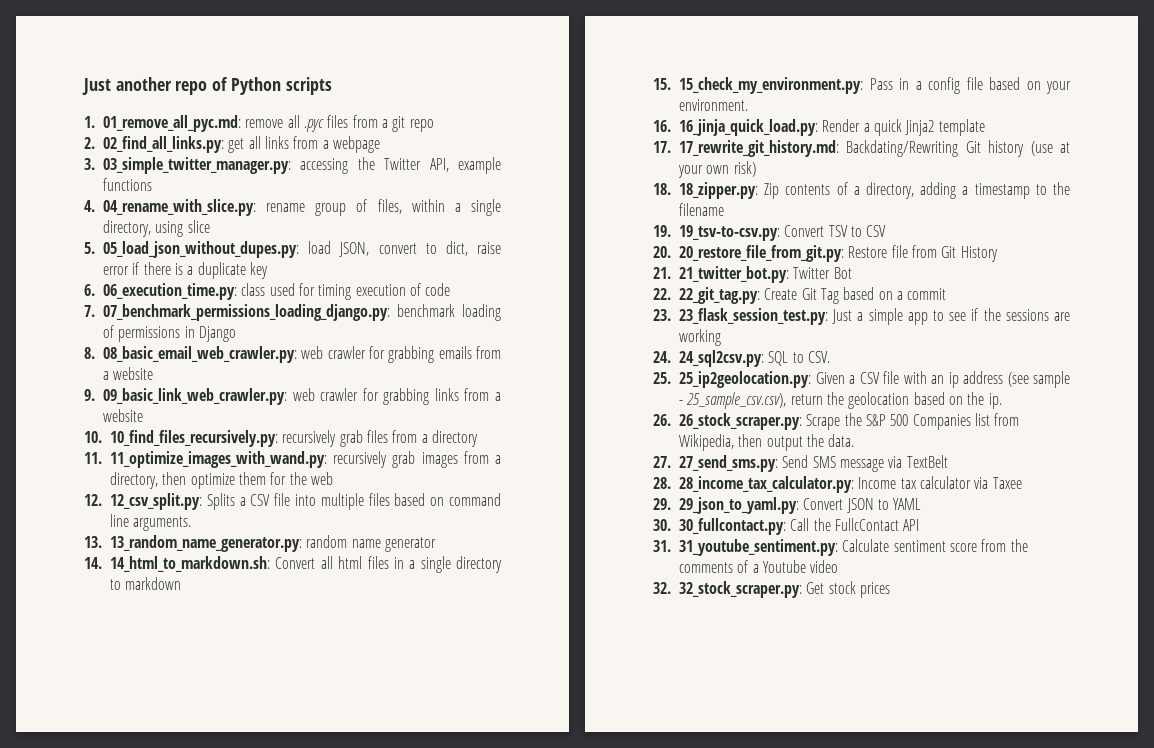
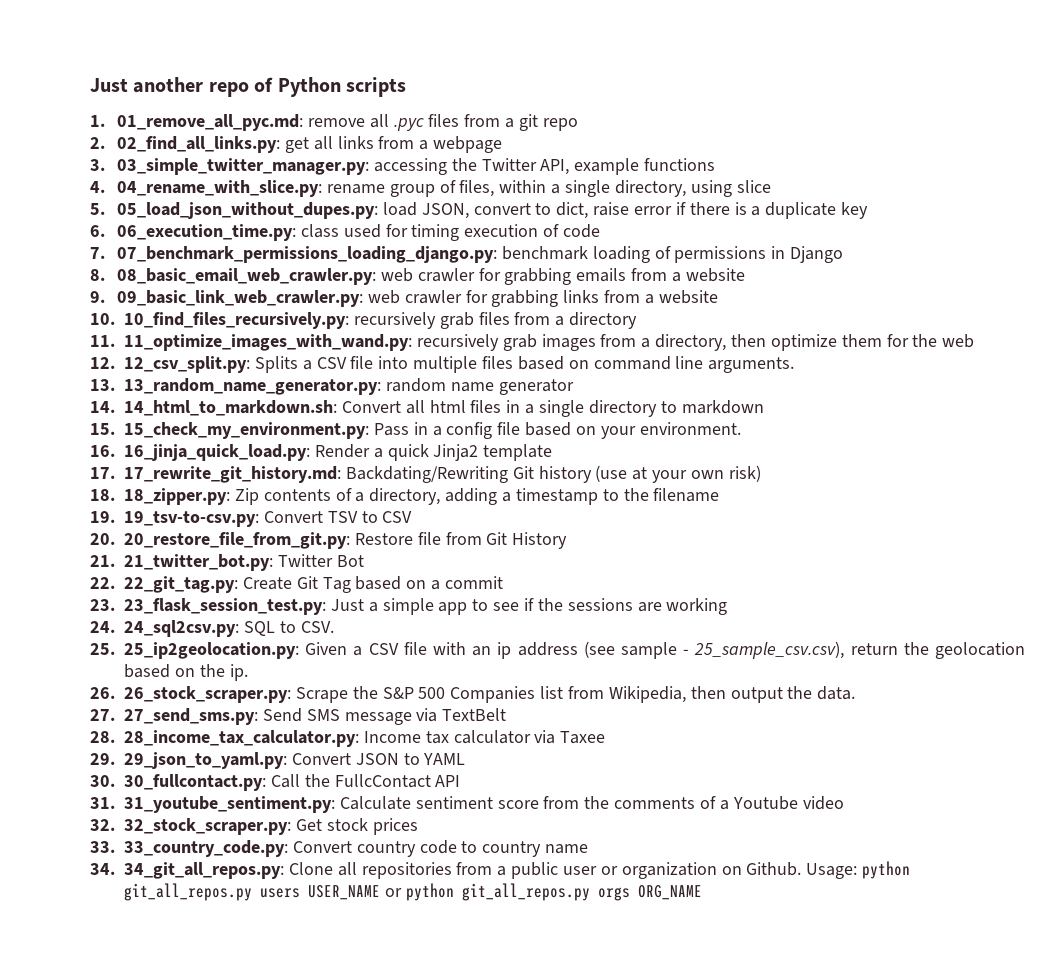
+ 33. 33_country_code.py: Convert country code to country name
+ 34. 34_git_all_repos.py: Clone all repositories from a public user or organization on Github. Usage: python git_all_repos.py users USER_NAME or python git_all_repos.py orgs ORG_NAME

